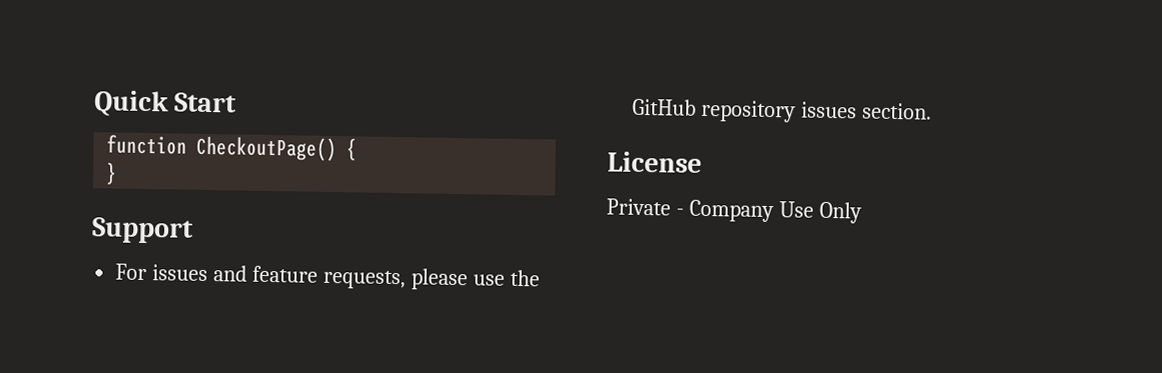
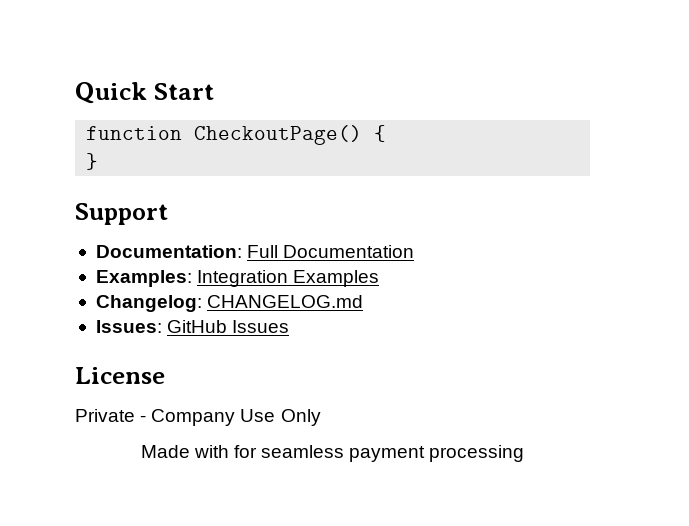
- For issues and feature requests, please use the GitHub repository issues section.
+ Documentation: Full Documentation
+ Examples: Integration Examples
+ Changelog: CHANGELOG.md
+ Issues: GitHub Issues
+ Made with for seamless payment processing

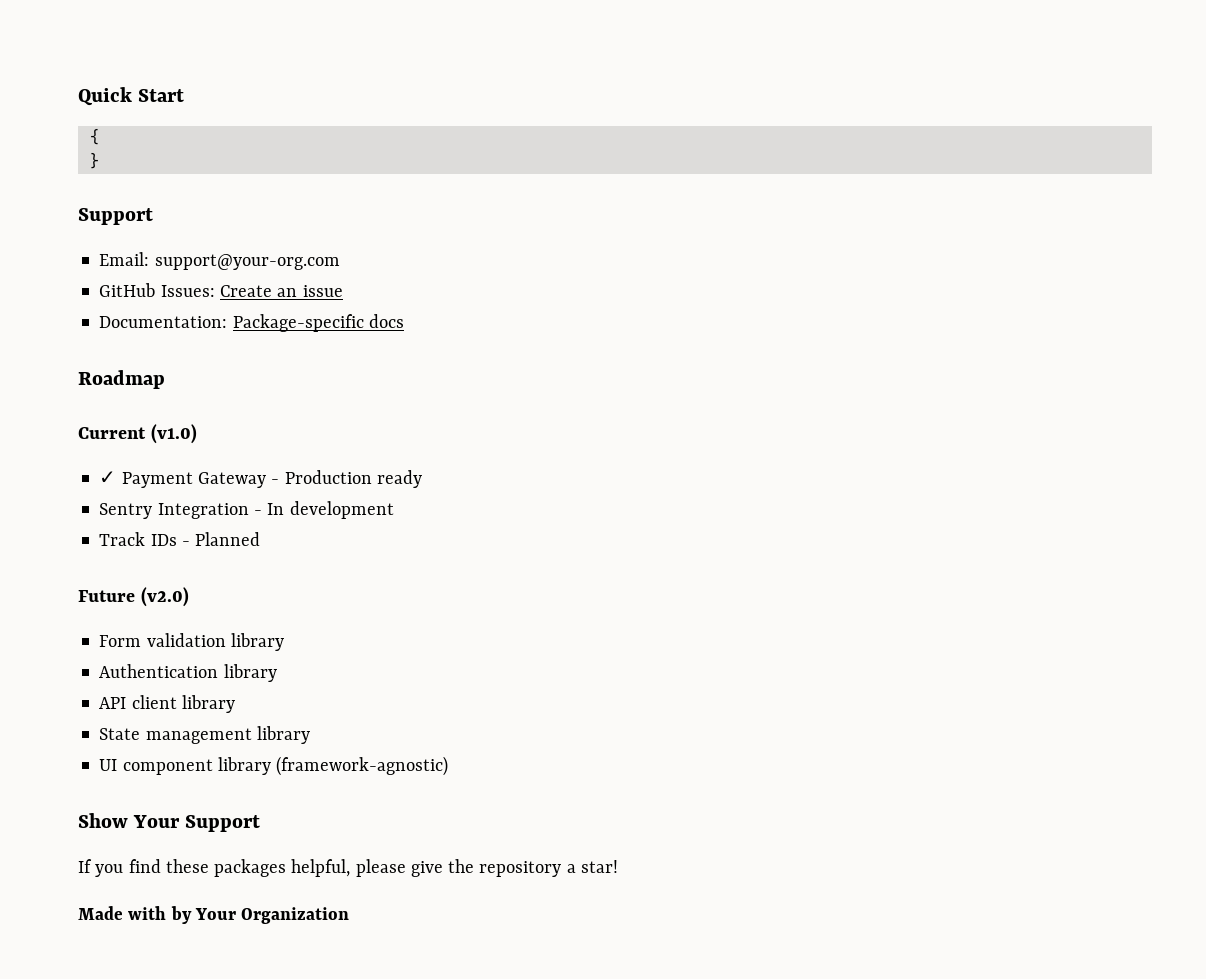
- function CheckoutPage() {
+ {
- Documentation: Full Documentation
- Examples: Integration Examples
- Changelog: CHANGELOG.md
- Issues: GitHub Issues
- License
- Private - Company Use Only
- Made with for seamless payment processing
+ Email: support@your-org.com
+ GitHub Issues: Create an issue
+ Documentation: Package-specific docs
+ Roadmap
+ Current (v1.0)
+ ✓ Payment Gateway - Production ready
+ Sentry Integration - In development
+ Track IDs - Planned
+ Future (v2.0)
+ Form validation library
+ Authentication library
+ API client library
+ State management library
+ UI component library (framework-agnostic)
+ Show Your Support
+ If you find these packages helpful, please give the repository a star!
+ Made with by Your Organization

